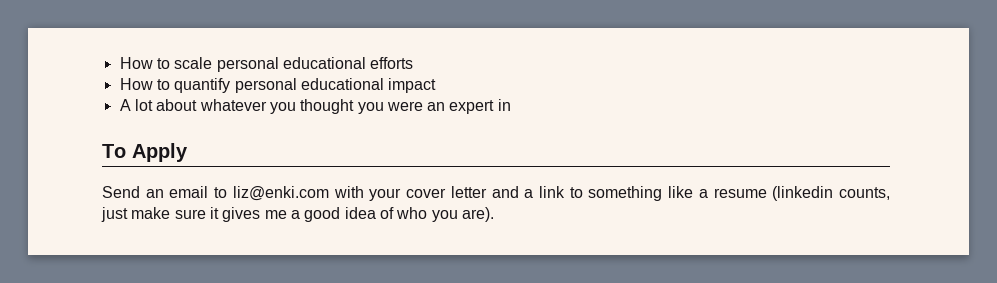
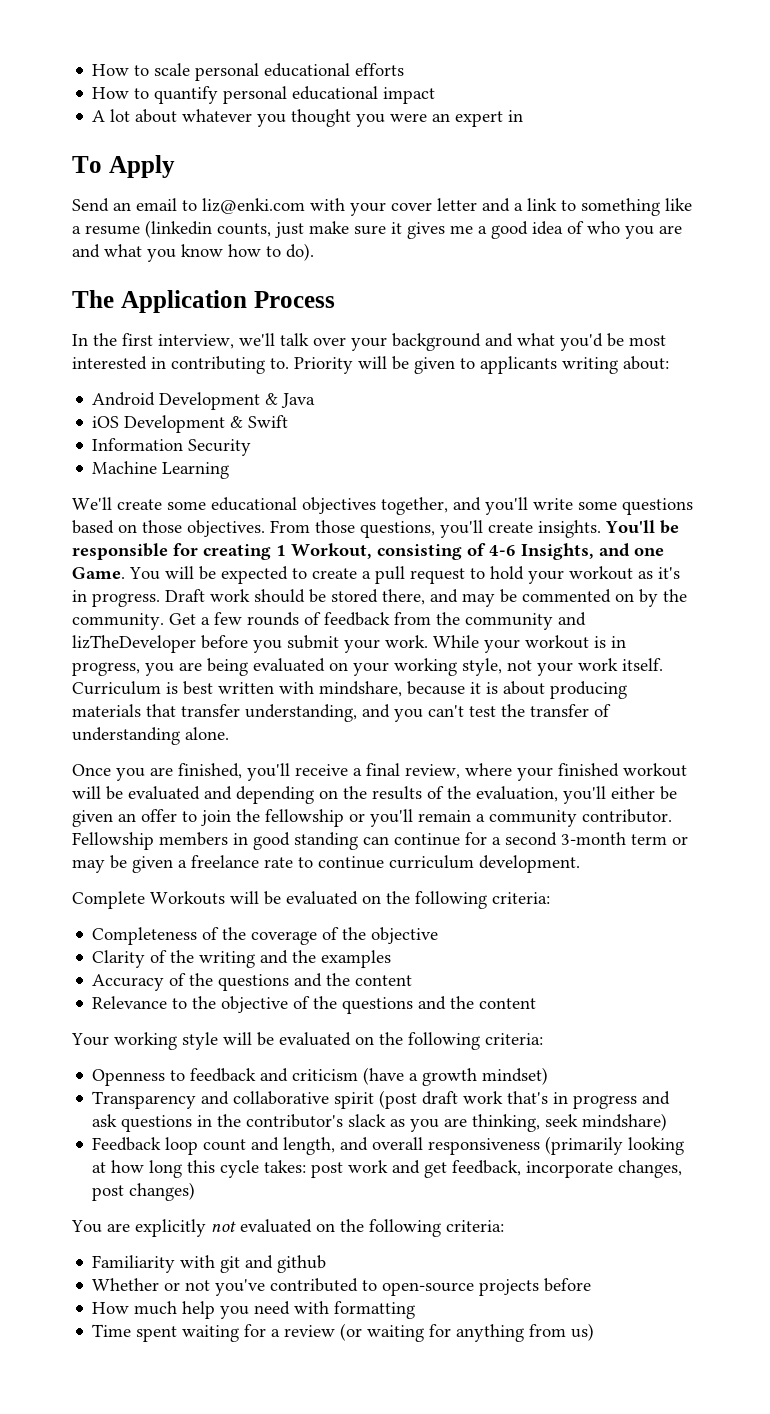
- Send an email to liz@enki.com with your cover letter and a link to something like a resume (linkedin counts, just make sure it gives me a good idea of who you are).
+ Send an email to liz@enki.com with your cover letter and a link to something like a resume (linkedin counts, just make sure it gives me a good idea of who you are and what you know how to do).
+ The Application Process
+ In the first interview, we'll talk over your background and what you'd be most interested in contributing to. Priority will be given to applicants writing about:
+ Android Development & Java
+ iOS Development & Swift
+ Information Security
+ Machine Learning
+ We'll create some educational objectives together, and you'll write some questions based on those objectives. From those questions, you'll create insights. You'll be responsible for creating 1 Workout, consisting of 4-6 Insights, and one Game. You will be expected to create a pull request to hold your workout as it's in progress. Draft work should be stored there, and may be commented on by the community. Get a few rounds of feedback from the community and lizTheDeveloper before you submit your work. While your workout is in progress, you are being evaluated on your working style, not your work itself. Curriculum is best written with mindshare, because it is about producing materials that transfer understanding, and you can't test the transfer of understanding alone.
+ Once you are finished, you'll receive a final review, where your finished workout will be evaluated and depending on the results of the evaluation, you'll either be given an offer to join the fellowship or you'll remain a community contributor. Fellowship members in good standing can continue for a second 3-month term or may be given a freelance rate to continue curriculum development.
+ Complete Workouts will be evaluated on the following criteria:
+ Completeness of the coverage of the objective
+ Clarity of the writing and the examples
+ Accuracy of the questions and the content
+ Relevance to the objective of the questions and the content
+ Your working style will be evaluated on the following criteria:
+ Openness to feedback and criticism (have a growth mindset)
+ Transparency and collaborative spirit (post draft work that's in progress and ask questions in the contributor's slack as you are thinking, seek mindshare)
+ Feedback loop count and length, and overall responsiveness (primarily looking at how long this cycle takes: post work and get feedback, incorporate changes, post changes)
+ You are explicitly not evaluated on the following criteria:
+ Familiarity with git and github
+ Whether or not you've contributed to open-source projects before
+ How much help you need with formatting
+ Time spent waiting for a review (or waiting for anything from us)

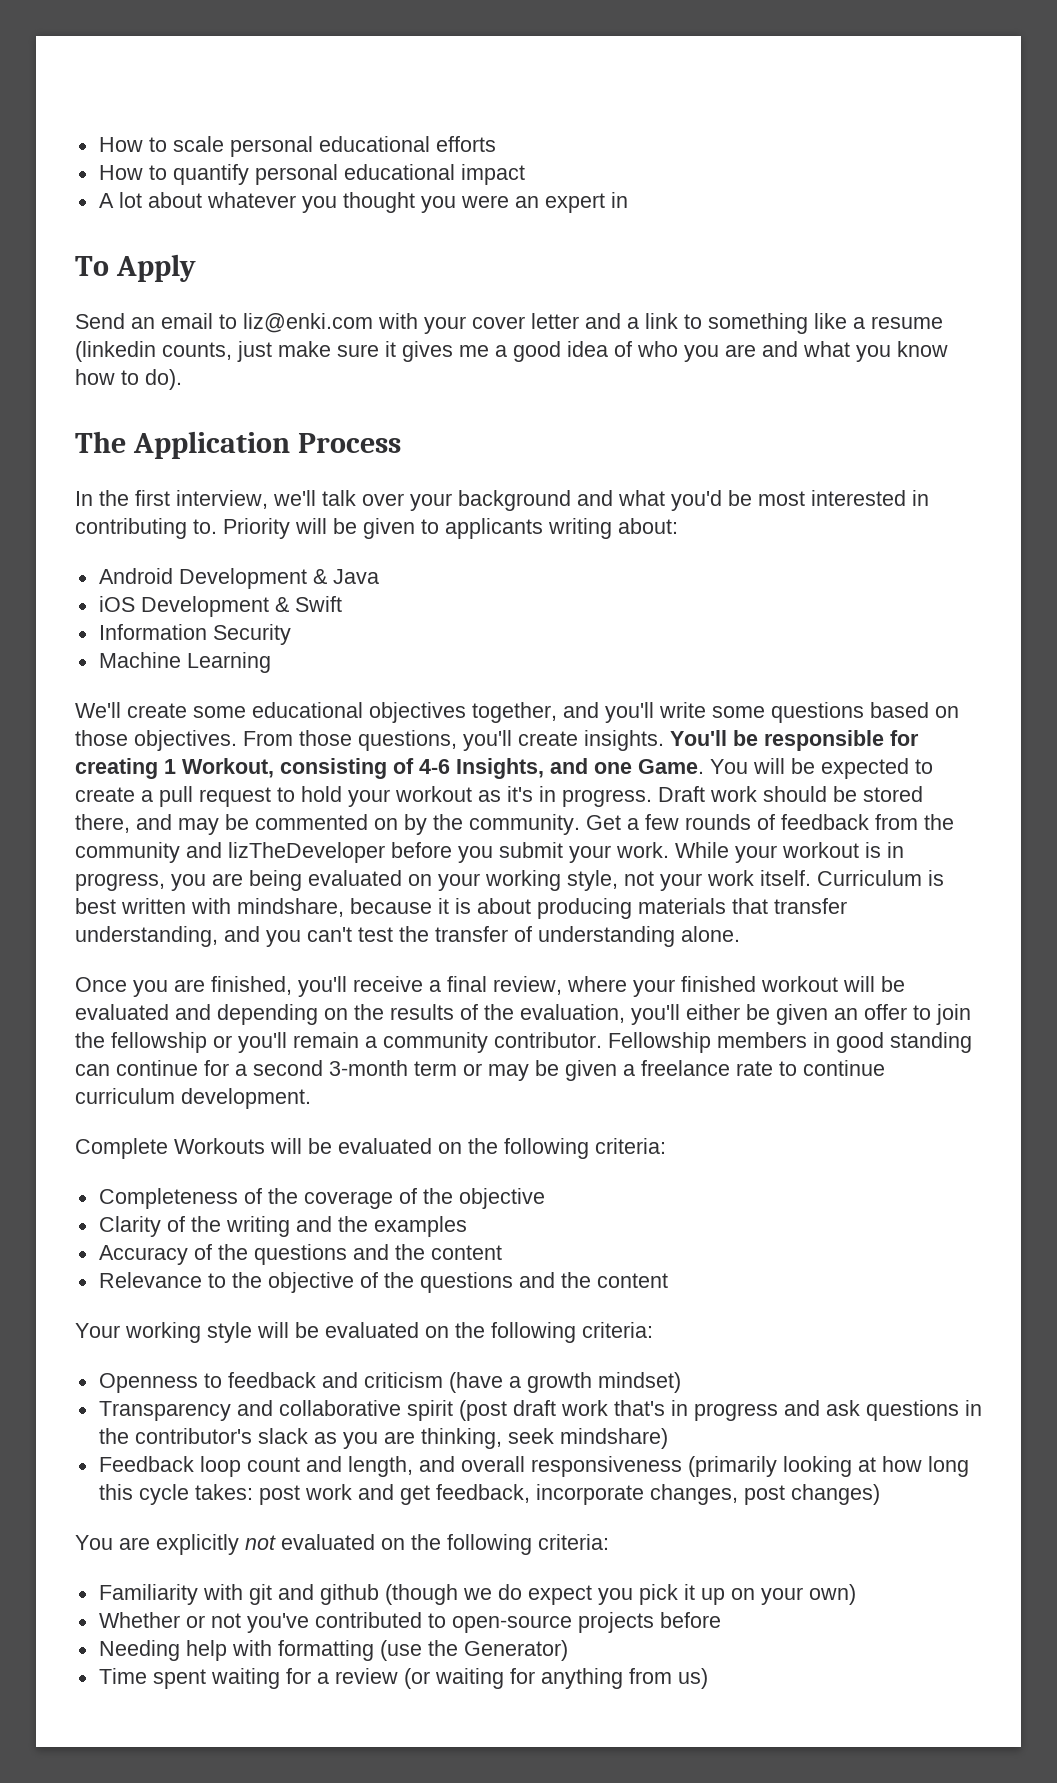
- Familiarity with git and github
+ Familiarity with git and github (though we do expect you pick it up on your own)
- How much help you need with formatting
+ Needing help with formatting (use the Generator)

